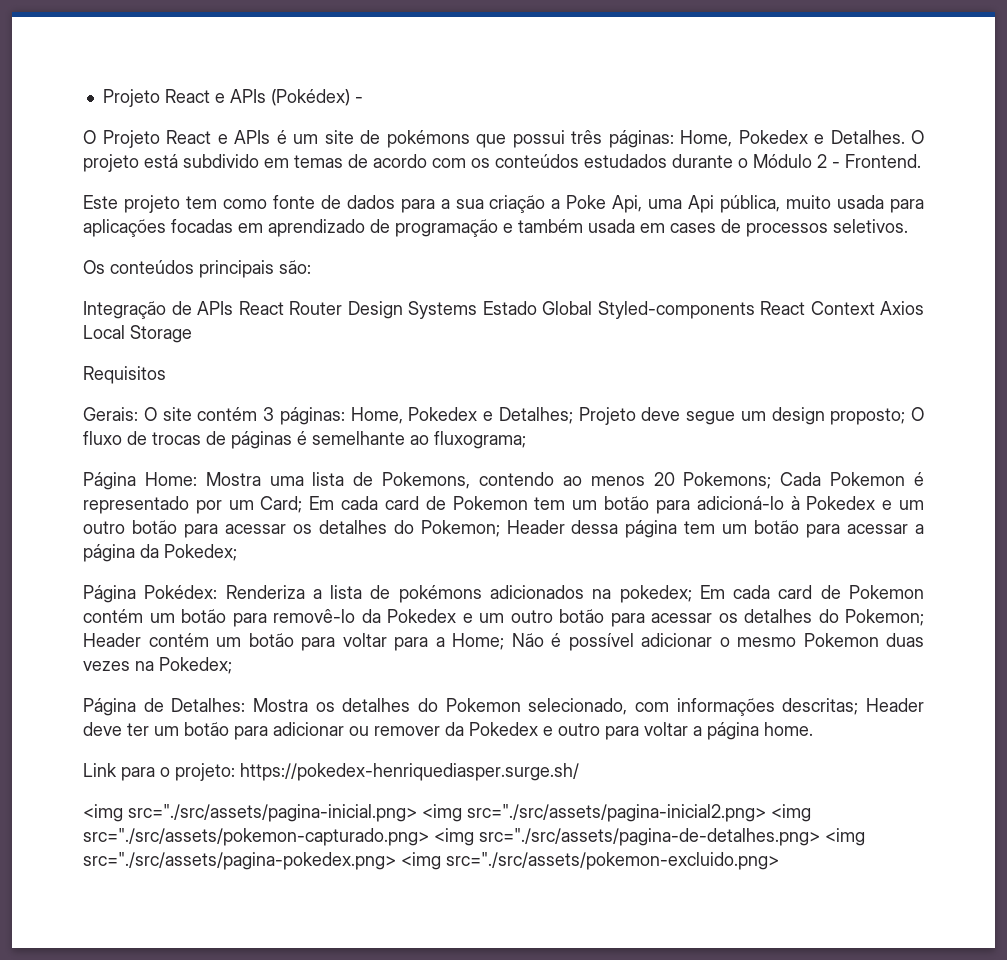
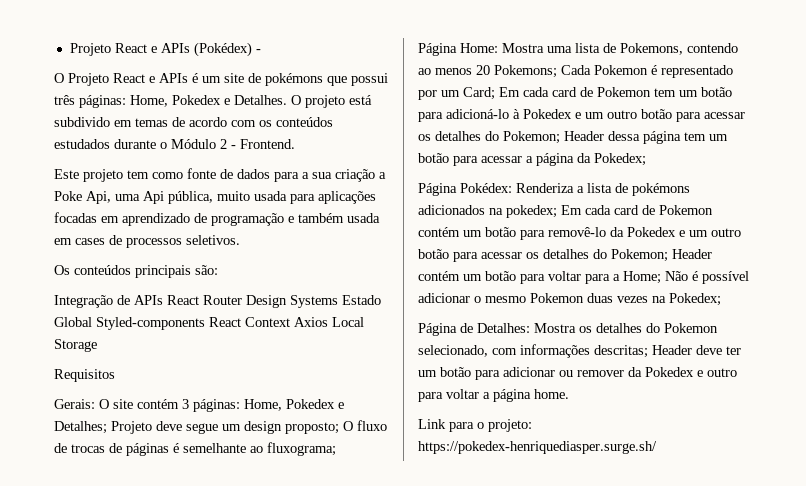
- <img src="./src/assets/pagina-inicial.png> <img src="./src/assets/pagina-inicial2.png> <img src="./src/assets/pokemon-capturado.png> <img src="./src/assets/pagina-de-detalhes.png> <img src="./src/assets/pagina-pokedex.png> <img src="./src/assets/pokemon-excluido.png>

